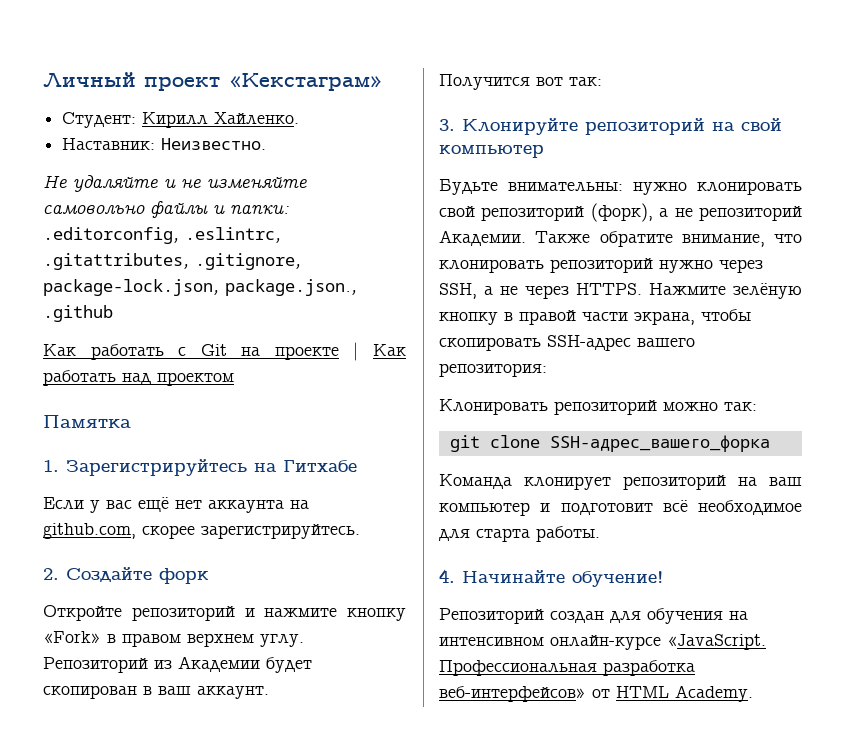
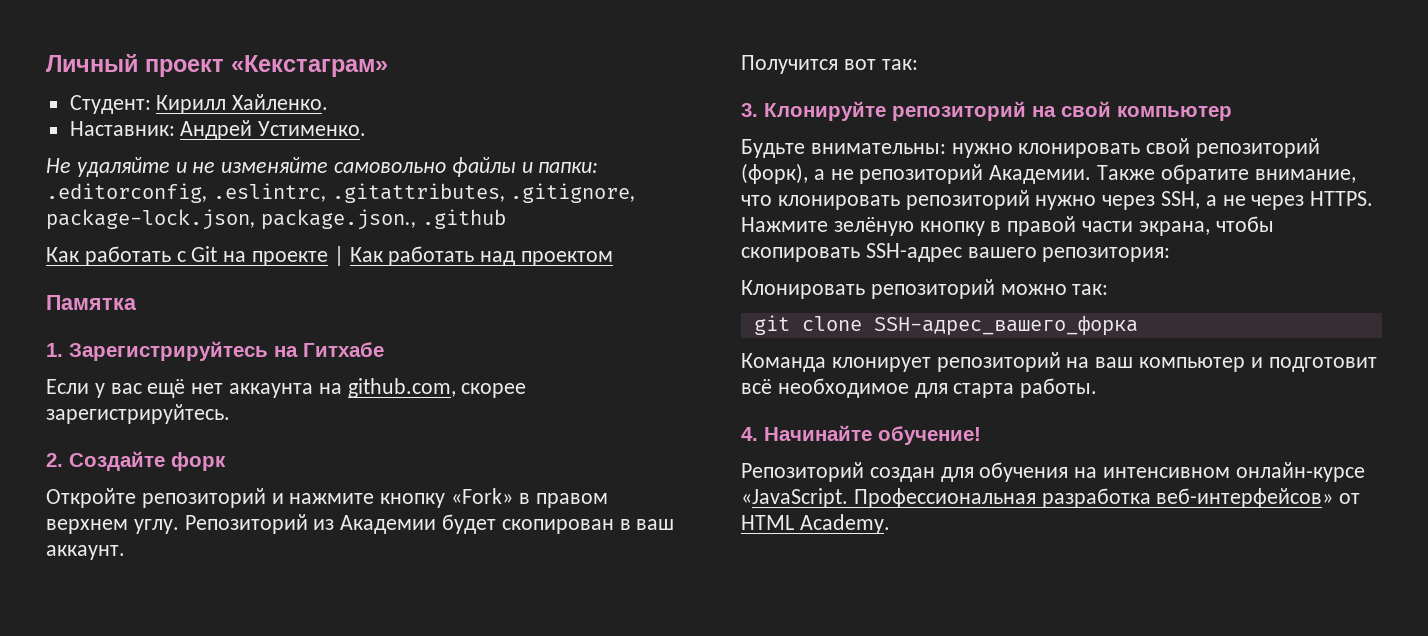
- Наставник: Неизвестно.
+ Наставник: Андрей Устименко.

